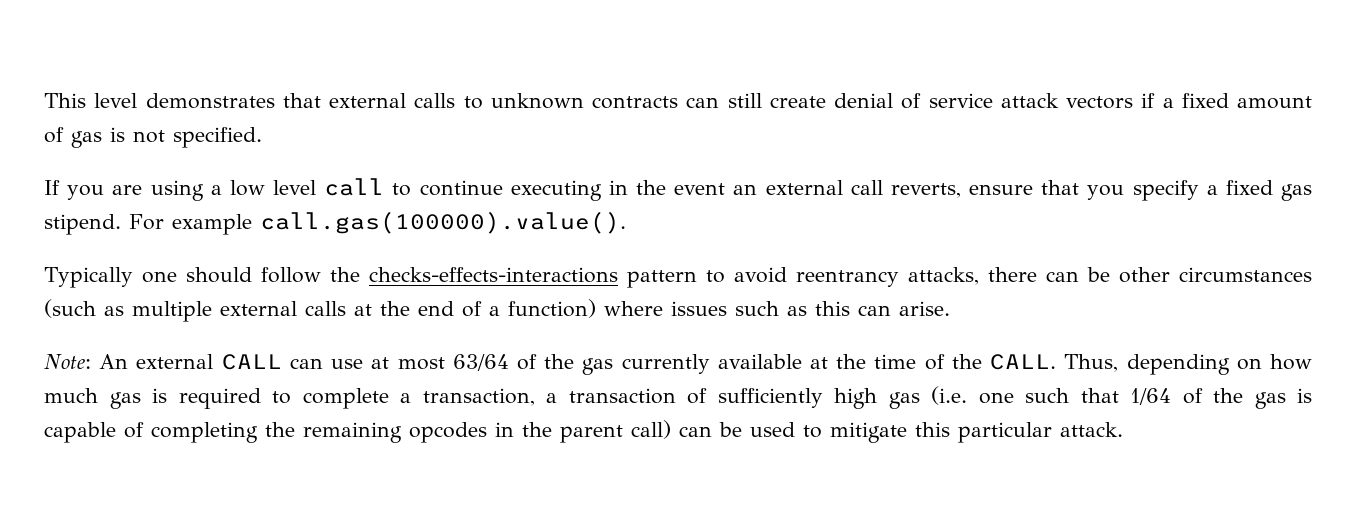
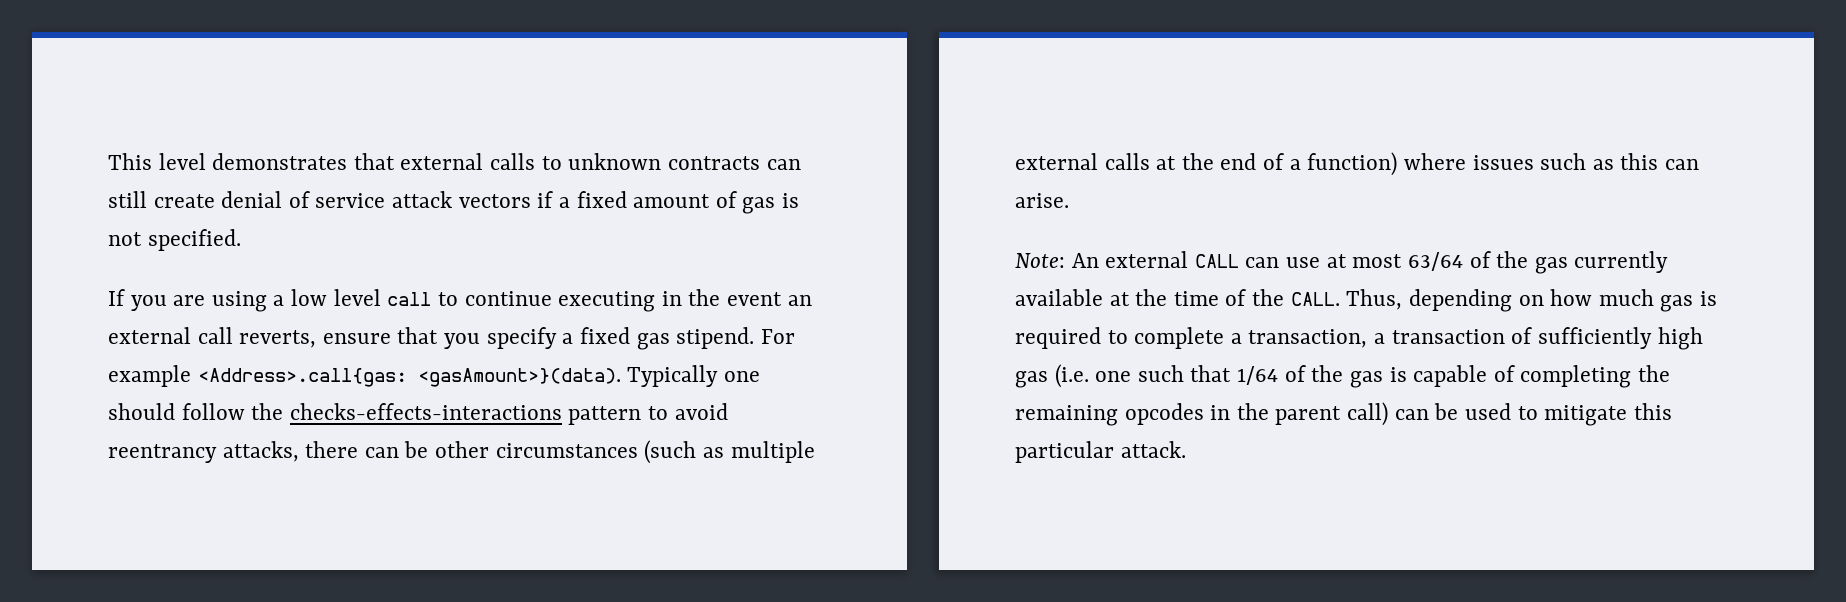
- For example call.gas(100000).value().
- Typically one should follow the checks-effects-interactions pattern to avoid reentrancy attacks, there can be other circumstances (such as multiple external calls at the end of a function) where issues such as this can arise.
+ For example <Address>.call{gas: <gasAmount>}(data). Typically one should follow the checks-effects-interactions pattern to avoid reentrancy attacks, there can be other circumstances (such as multiple external calls at the end of a function) where issues such as this can arise.

